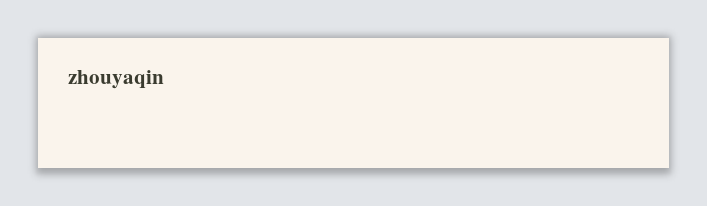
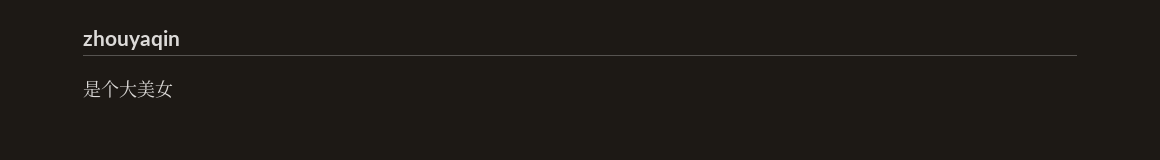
+ 是个大美女

